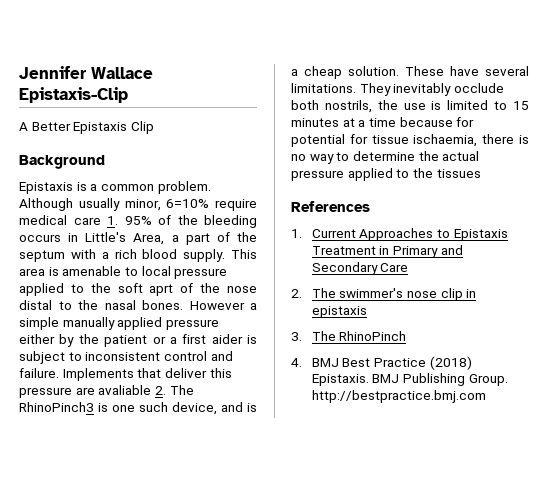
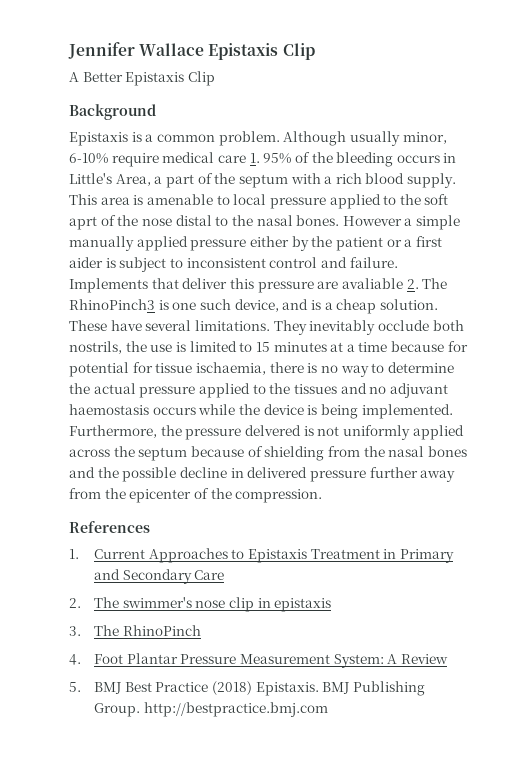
- Jennifer Wallace Epistaxis-Clip
+ Jennifer Wallace Epistaxis Clip
- Although usually minor, 6=10% require medical care 1. 95% of the bleeding occurs in Little's Area, a part of the septum with a rich blood supply.
+ Although usually minor, 6-10% require medical care 1. 95% of the bleeding occurs in Little's Area, a part of the septum with a rich blood supply.
- They inevitably occlude both nostrils, the use is limited to 15 minutes at a time because for potential for tissue ischaemia, there is no way to determine the actual pressure applied to the tissues
+ They inevitably occlude both nostrils, the use is limited to 15 minutes at a time because for potential for tissue ischaemia, there is no way to determine the actual pressure applied to the tissues and no adjuvant haemostasis occurs while the device is being implemented. Furthermore, the pressure delvered is not uniformly applied across the septum because of shielding from the nasal bones and the possible decline in delivered pressure further away from the epicenter of the compression.
- 4. BMJ Best Practice (2018) Epistaxis.
+ 4. Foot Plantar Pressure Measurement System: A Review
+ 5. BMJ Best Practice (2018) Epistaxis.

